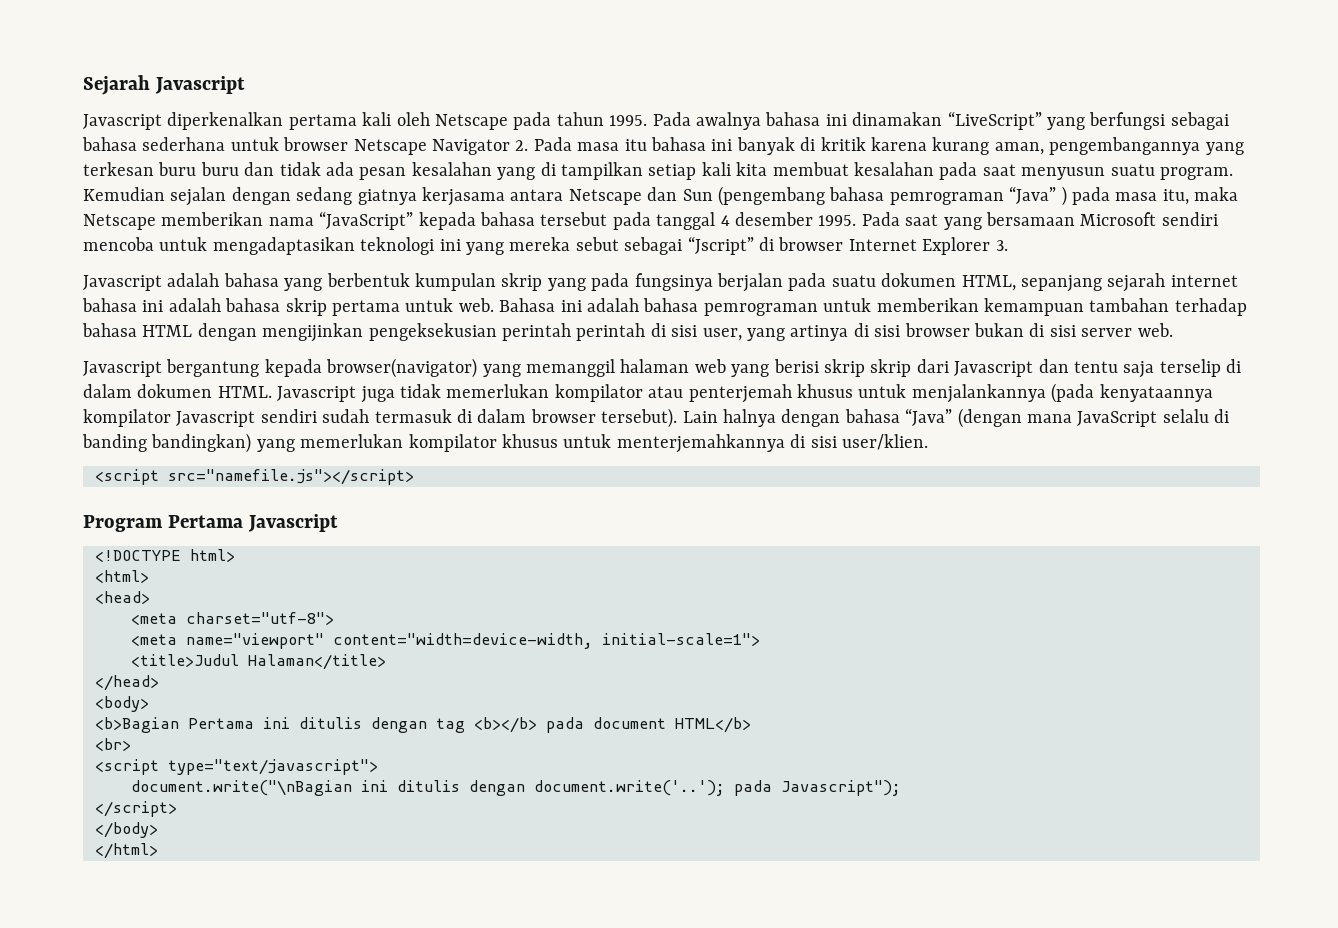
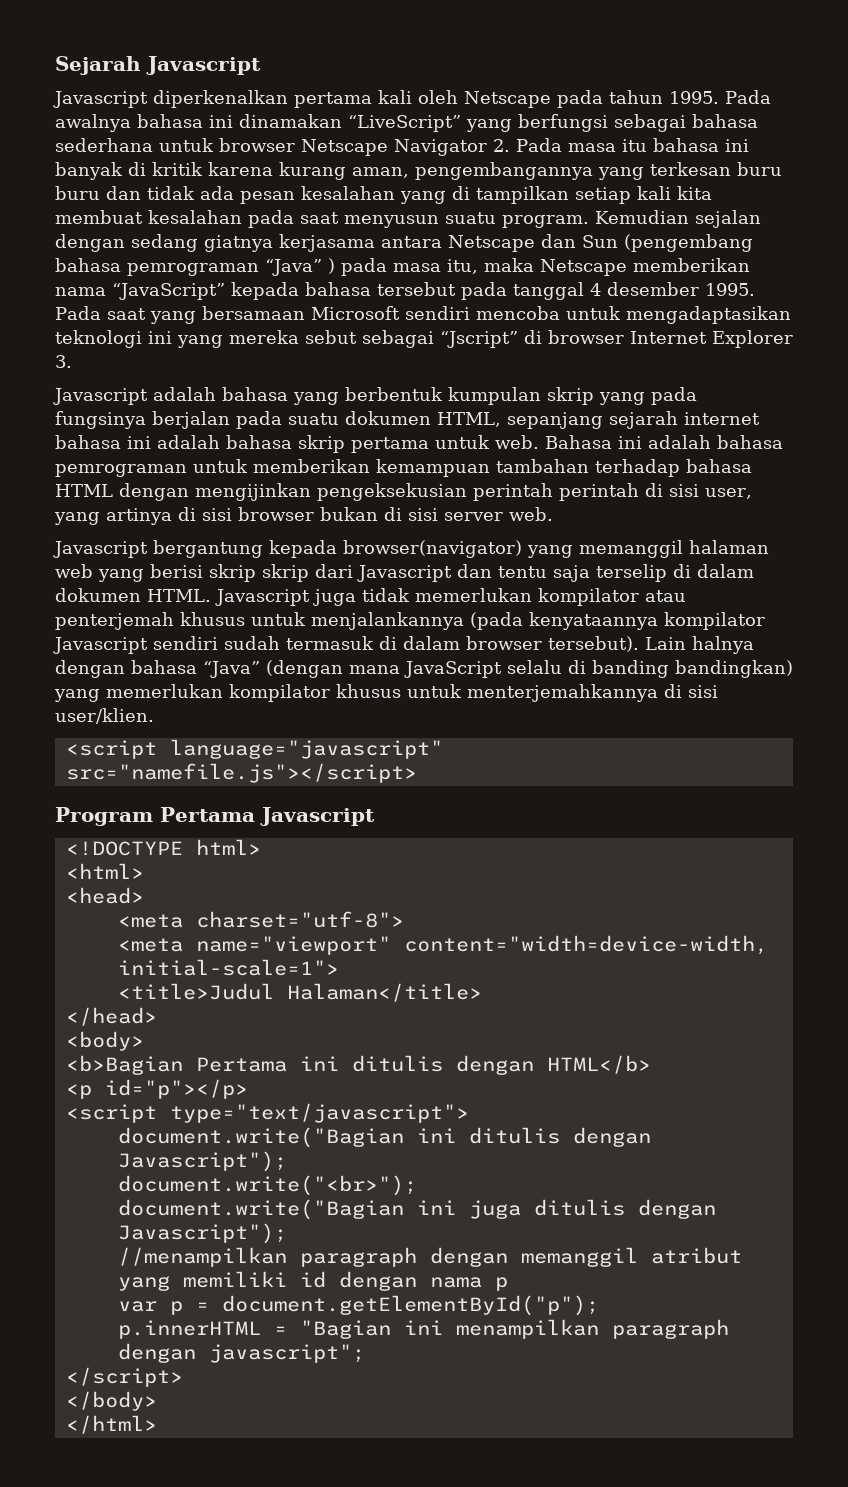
- <script src="namefile.js"></script>
+ <script language="javascript" src="namefile.js"></script>
- <b>Bagian Pertama ini ditulis dengan tag <b></b> pada document HTML</b>
+ <b>Bagian Pertama ini ditulis dengan HTML</b>
- <br>
+ <p id="p"></p>
- document.write("\nBagian ini ditulis dengan document.write('..'); pada Javascript");
+ document.write("Bagian ini ditulis dengan Javascript");
+ document.write("<br>");
+ document.write("Bagian ini juga ditulis dengan Javascript");
+ //menampilkan paragraph dengan memanggil atribut yang memiliki id dengan nama p
+ var p = document.getElementById("p");
+ p.innerHTML = "Bagian ini menampilkan paragraph dengan javascript";

